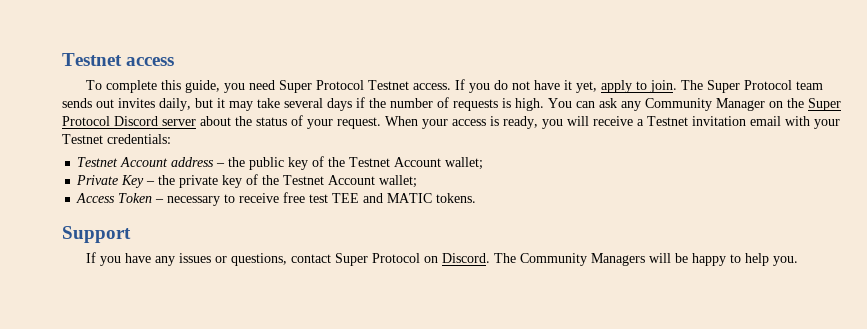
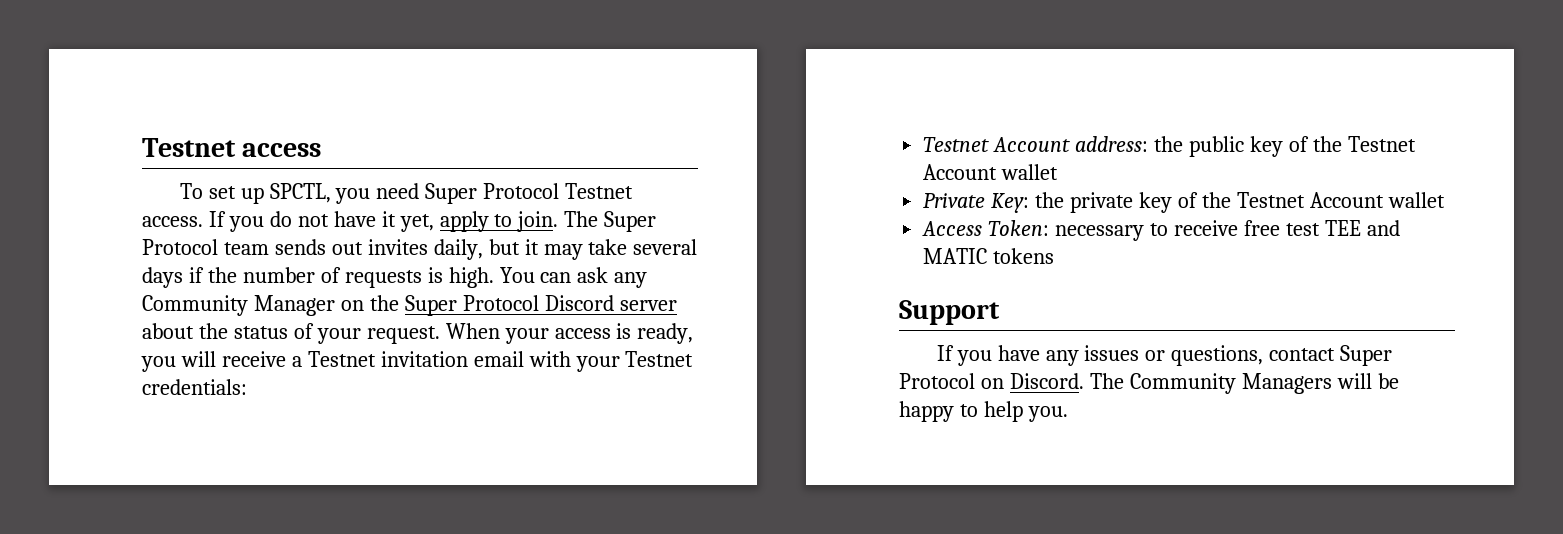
- To complete this guide, you need Super Protocol Testnet access.
+ To set up SPCTL, you need Super Protocol Testnet access.
- Testnet Account address – the public key of the Testnet Account wallet;
+ Testnet Account address: the public key of the Testnet Account wallet
- Private Key – the private key of the Testnet Account wallet;
+ Private Key: the private key of the Testnet Account wallet
- Access Token – necessary to receive free test TEE and MATIC tokens.
+ Access Token: necessary to receive free test TEE and MATIC tokens

